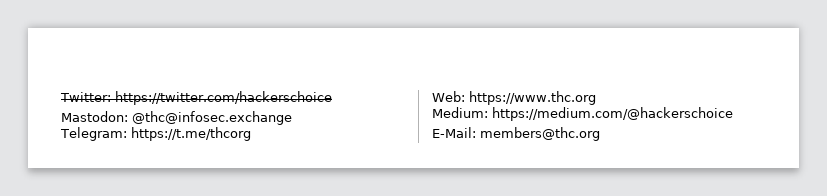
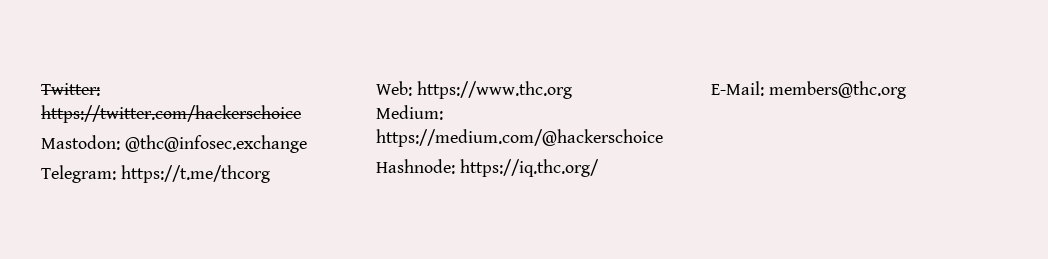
+ Hashnode: https://iq.thc.org/

